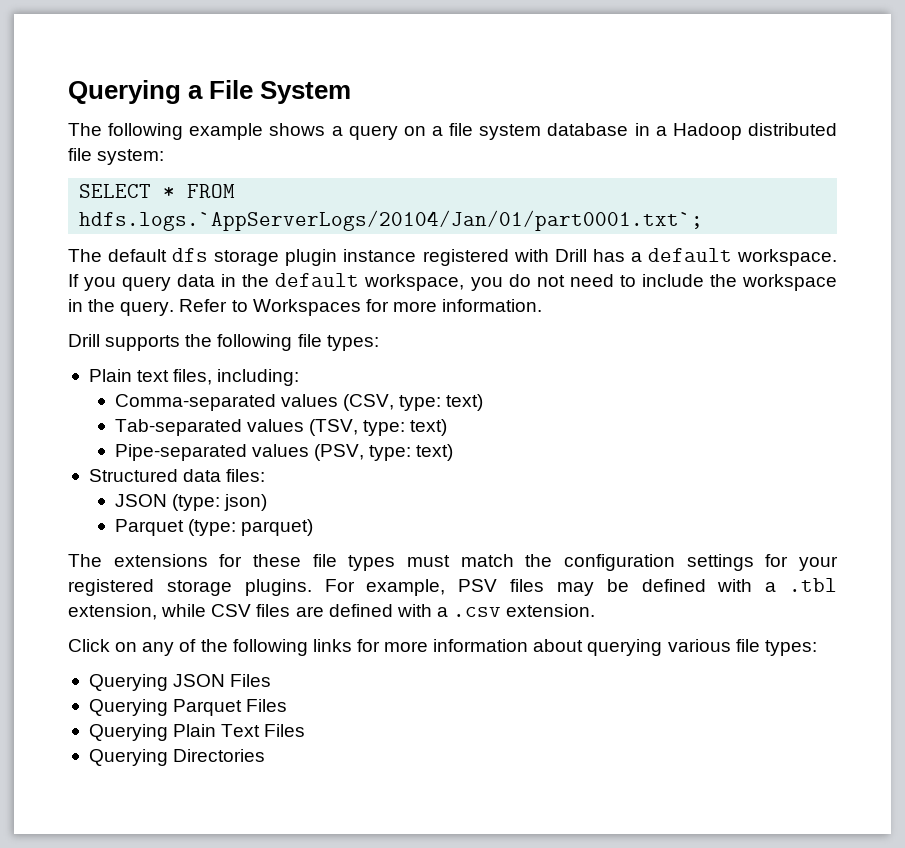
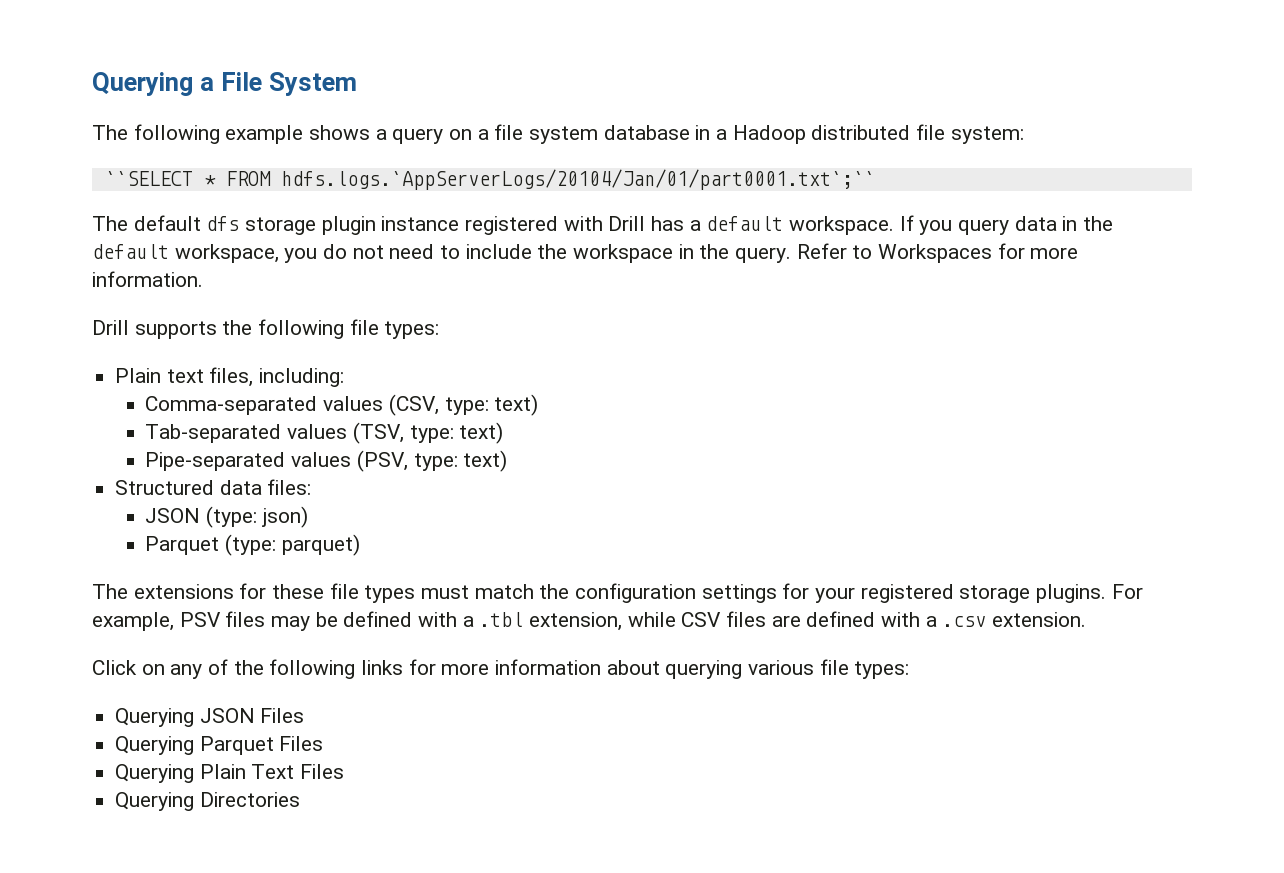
- SELECT * FROM hdfs.logs.`AppServerLogs/20104/Jan/01/part0001.txt`;
+ ``SELECT * FROM hdfs.logs.`AppServerLogs/20104/Jan/01/part0001.txt`;``

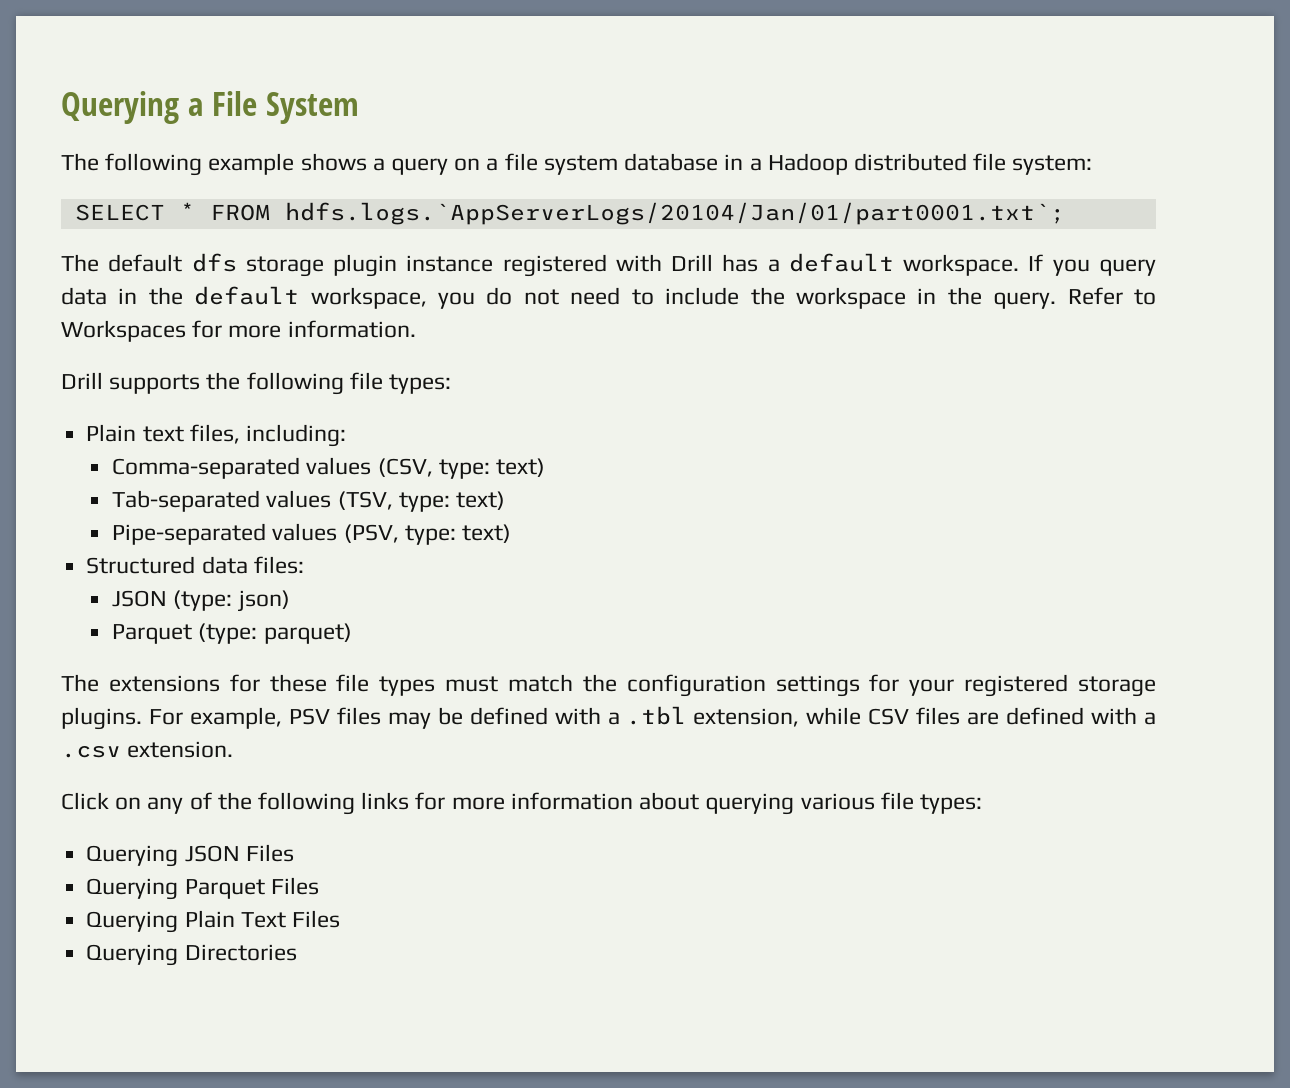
- ``SELECT * FROM hdfs.logs.`AppServerLogs/20104/Jan/01/part0001.txt`;``
+ SELECT * FROM hdfs.logs.`AppServerLogs/20104/Jan/01/part0001.txt`;

